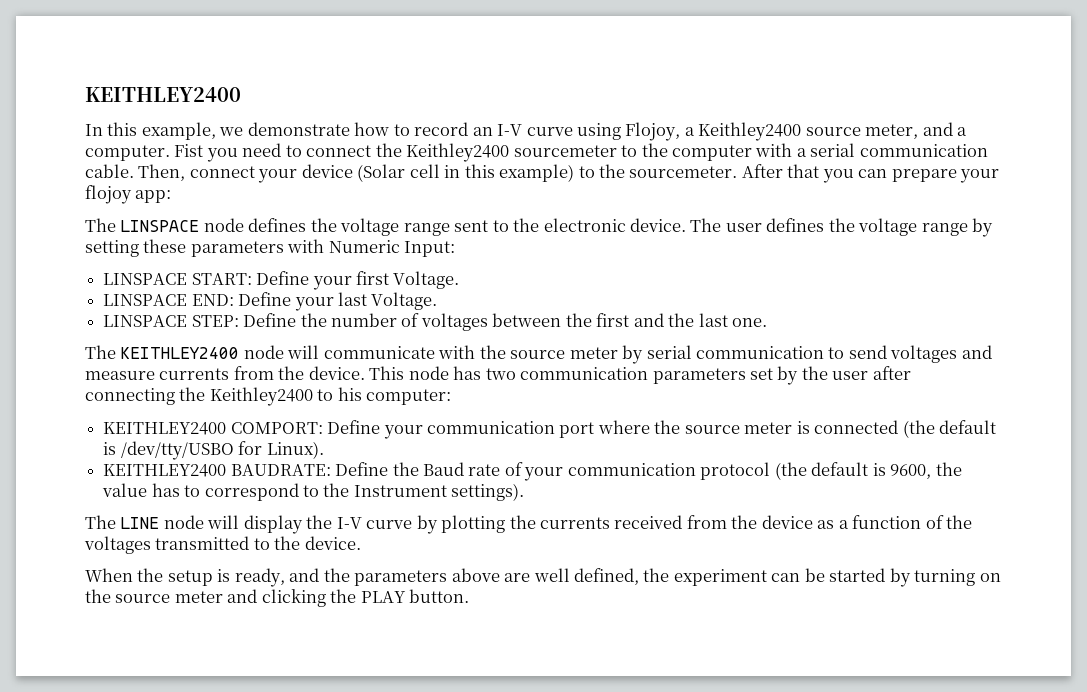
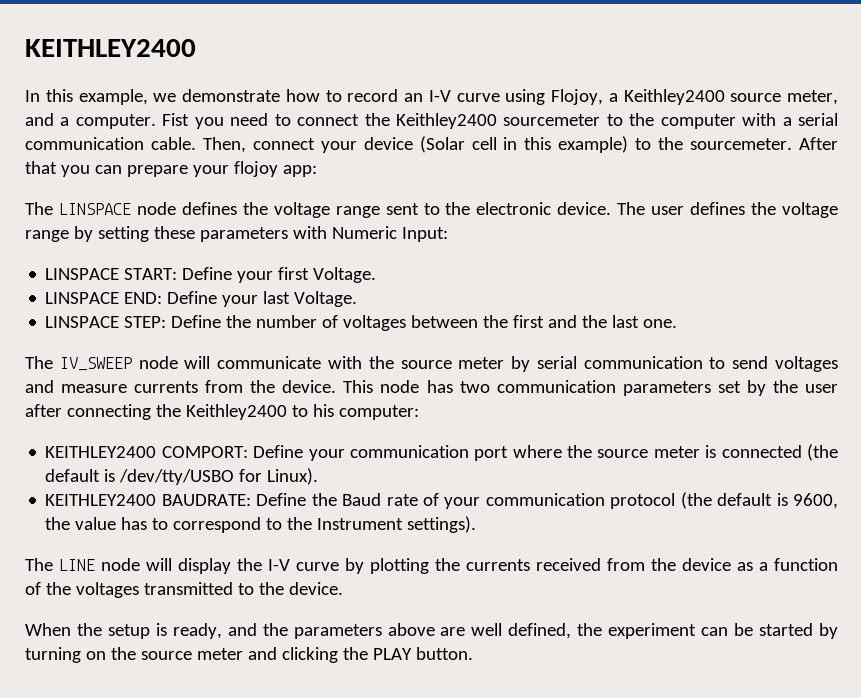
- The KEITHLEY2400 node will communicate with the source meter by serial communication to send voltages and measure currents from the device.
+ The IV_SWEEP node will communicate with the source meter by serial communication to send voltages and measure currents from the device.

